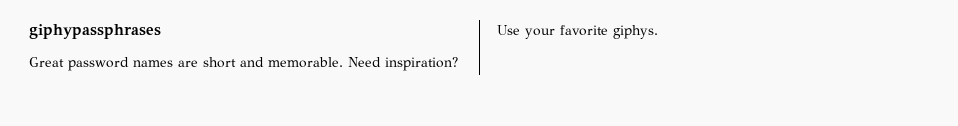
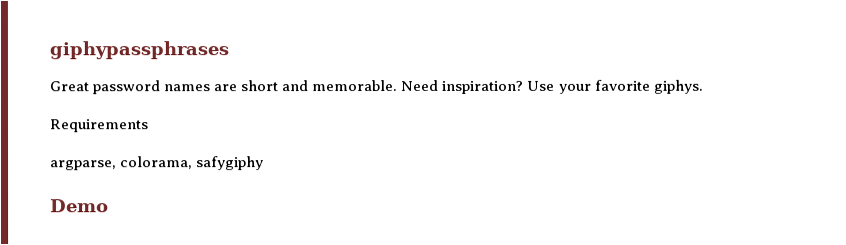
+ Requirements
+ argparse, colorama, safygiphy
+ Demo

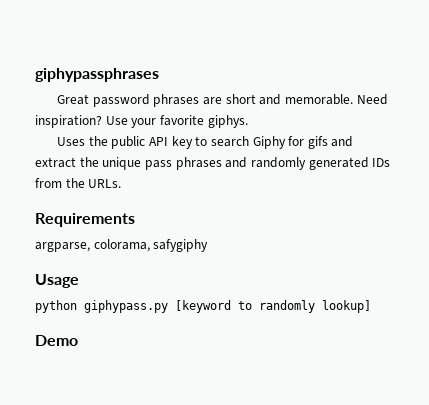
- Great password names are short and memorable.
+ Great password phrases are short and memorable.
+ Uses the public API key to search Giphy for gifs and extract the unique pass phrases and randomly generated IDs from the URLs.
  Requirements
  argparse, colorama, safygiphy
+ Usage
+ python giphypass.py [keyword to randomly lookup]

